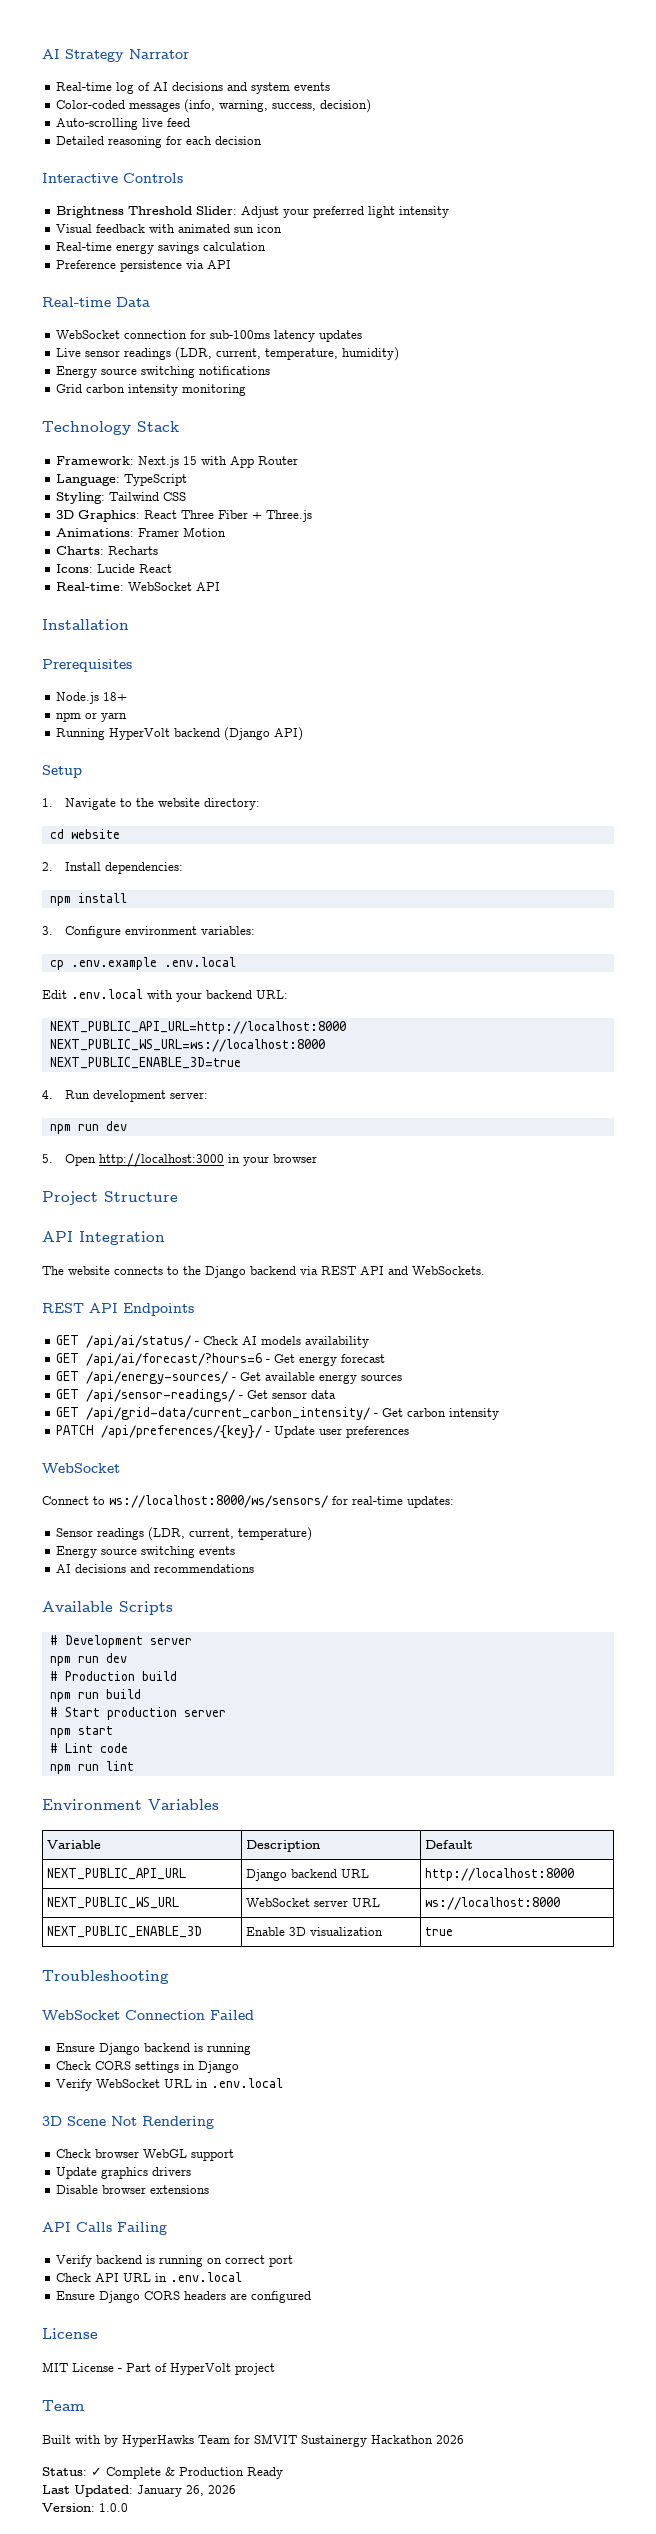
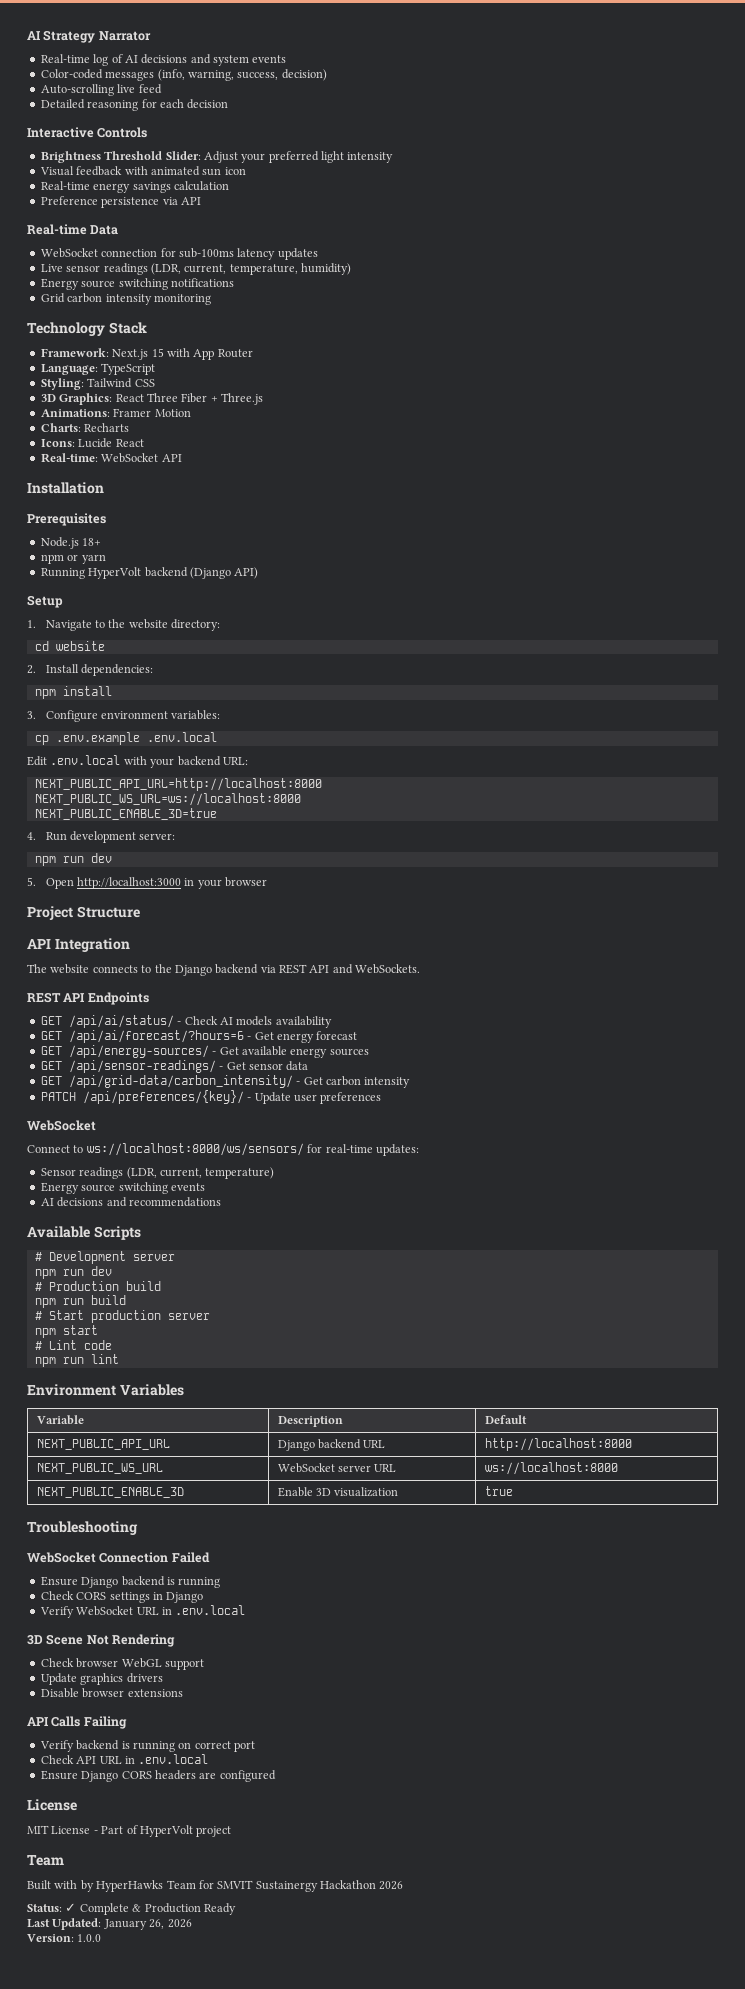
- GET /api/grid-data/current_carbon_intensity/ - Get carbon intensity
+ GET /api/grid-data/carbon_intensity/ - Get carbon intensity

